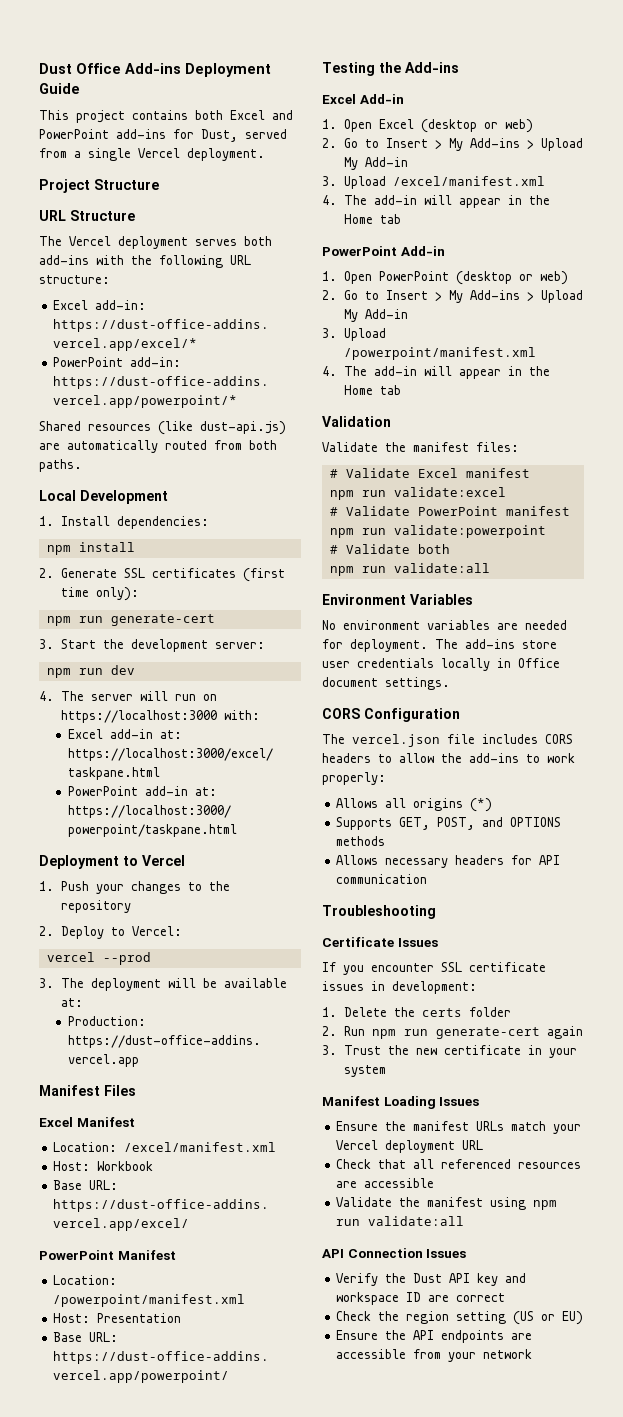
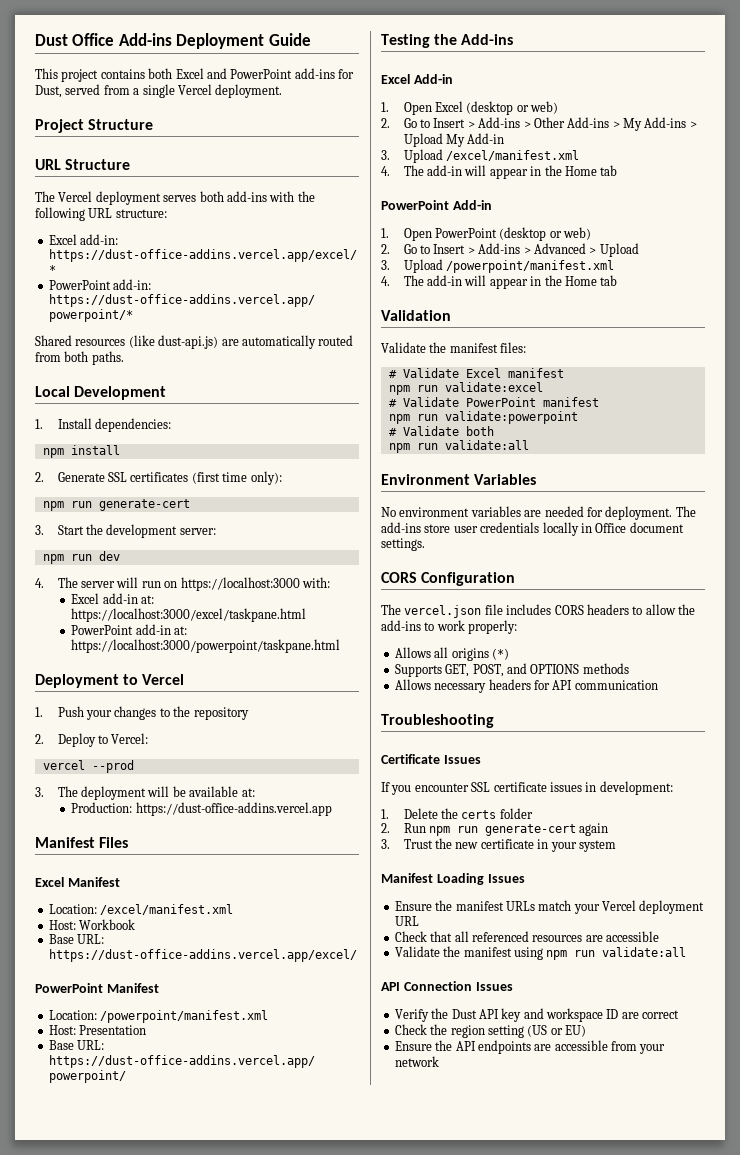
  1. Open Excel (desktop or web)
- 2. Go to Insert > My Add-ins > Upload My Add-in
+ 2. Go to Insert > Add-ins > Other Add-ins > My Add-ins > Upload My Add-in
  1. Open PowerPoint (desktop or web)
- 2. Go to Insert > My Add-ins > Upload My Add-in
+ 2. Go to Insert > Add-ins > Advanced > Upload

